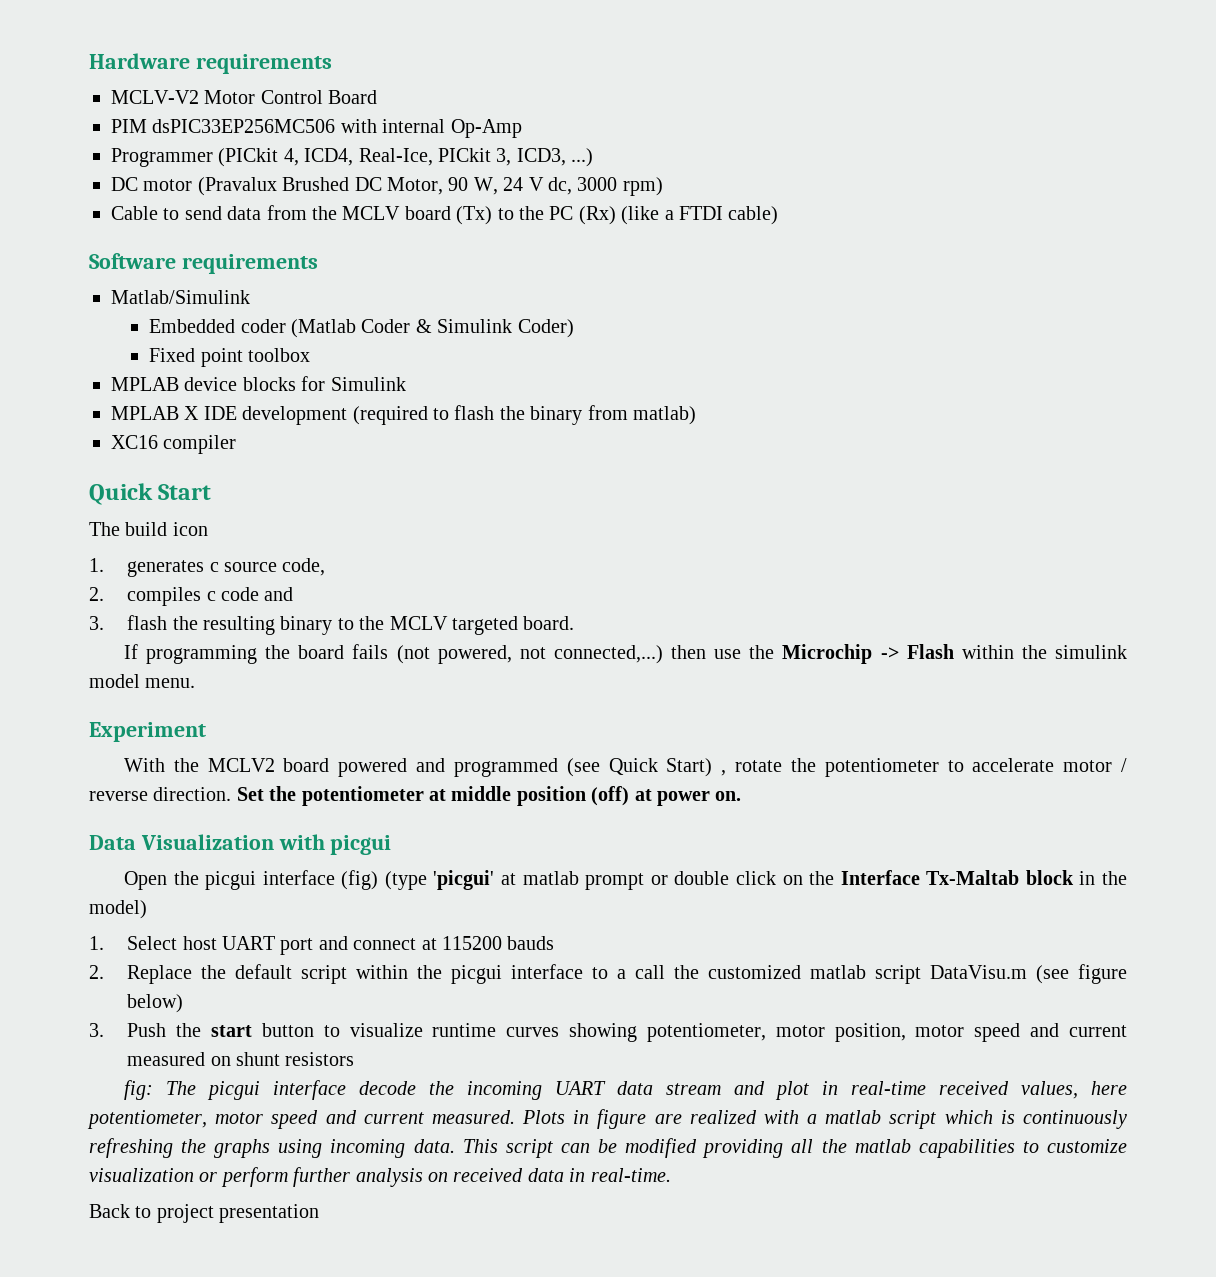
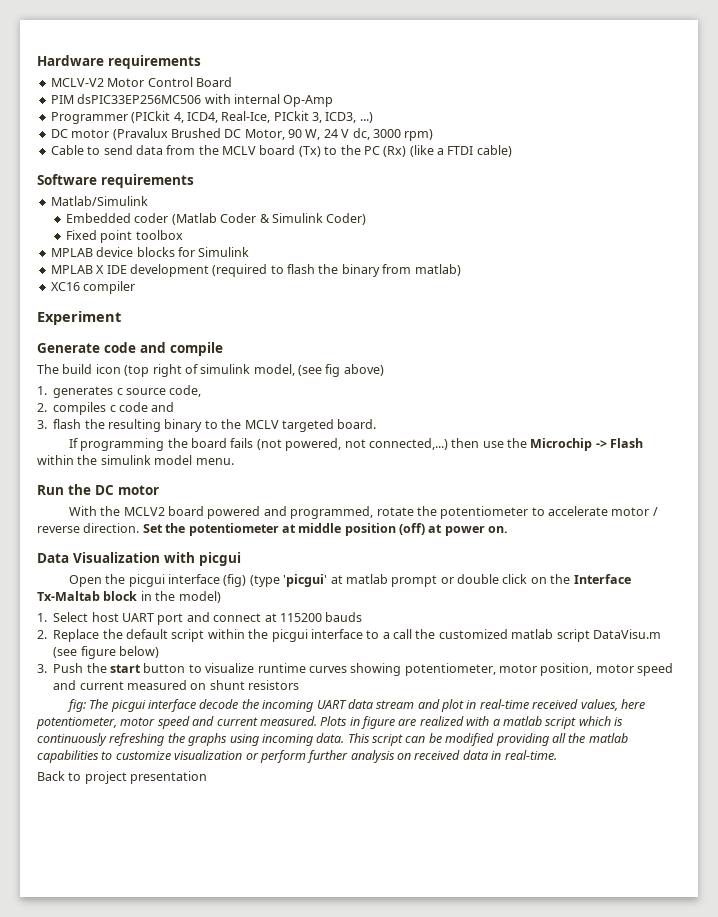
- Quick Start
- The build icon
+ Experiment
+ Generate code and compile
+ The build icon (top right of simulink model, (see fig above)
- Experiment
+ Run the DC motor
- With the MCLV2 board powered and programmed (see Quick Start) , rotate the potentiometer to accelerate motor / reverse direction.
+ With the MCLV2 board powered and programmed, rotate the potentiometer to accelerate motor / reverse direction.

